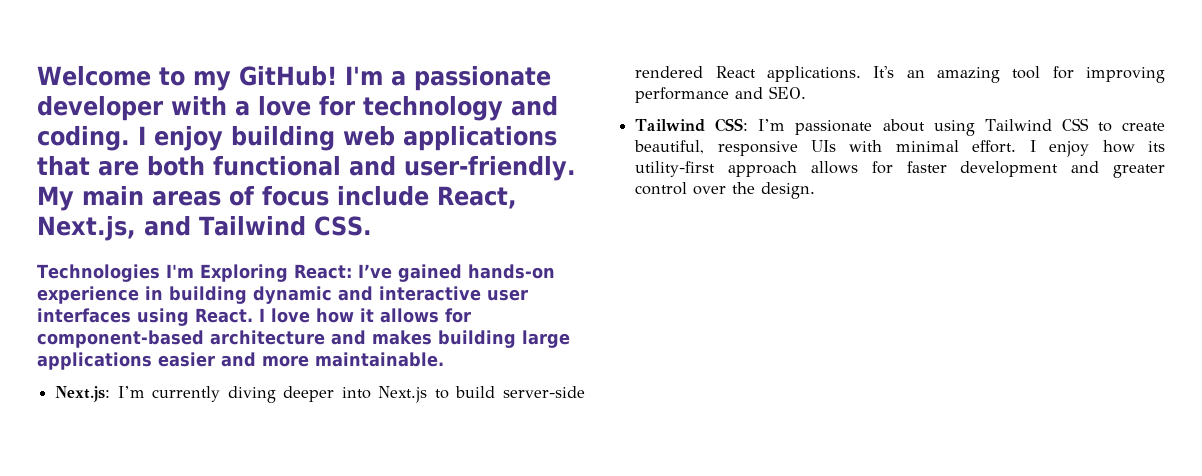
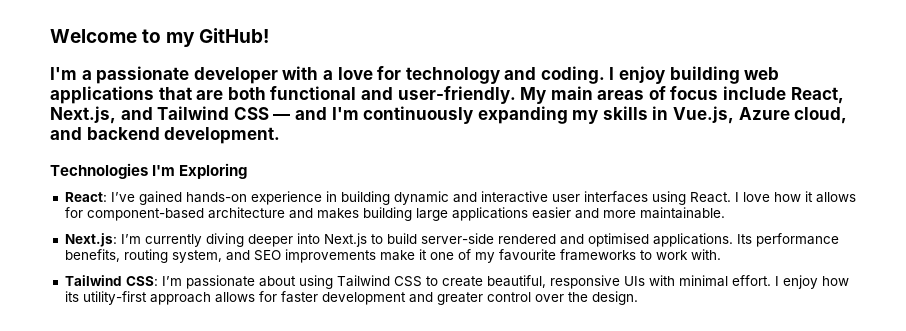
- Welcome to my GitHub! I'm a passionate developer with a love for technology and coding.
+ Welcome to my GitHub!
+ I'm a passionate developer with a love for technology and coding.
- My main areas of focus include React, Next.js, and Tailwind CSS.
+ My main areas of focus include React, Next.js, and Tailwind CSS — and I'm continuously expanding my skills in Vue.js, Azure cloud, and backend development.
- Technologies I'm Exploring React: I’ve gained hands-on experience in building dynamic and interactive user interfaces using React.
+ Technologies I'm Exploring
+ React: I’ve gained hands-on experience in building dynamic and interactive user interfaces using React.
- Next.js: I’m currently diving deeper into Next.js to build server-side rendered React applications. It's an amazing tool for improving performance and SEO.
+ Next.js: I’m currently diving deeper into Next.js to build server-side rendered and optimised applications. Its performance benefits, routing system, and SEO improvements make it one of my favourite frameworks to work with.

